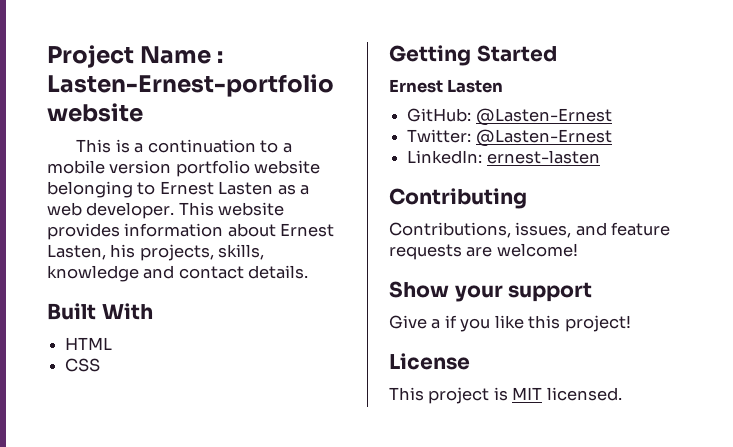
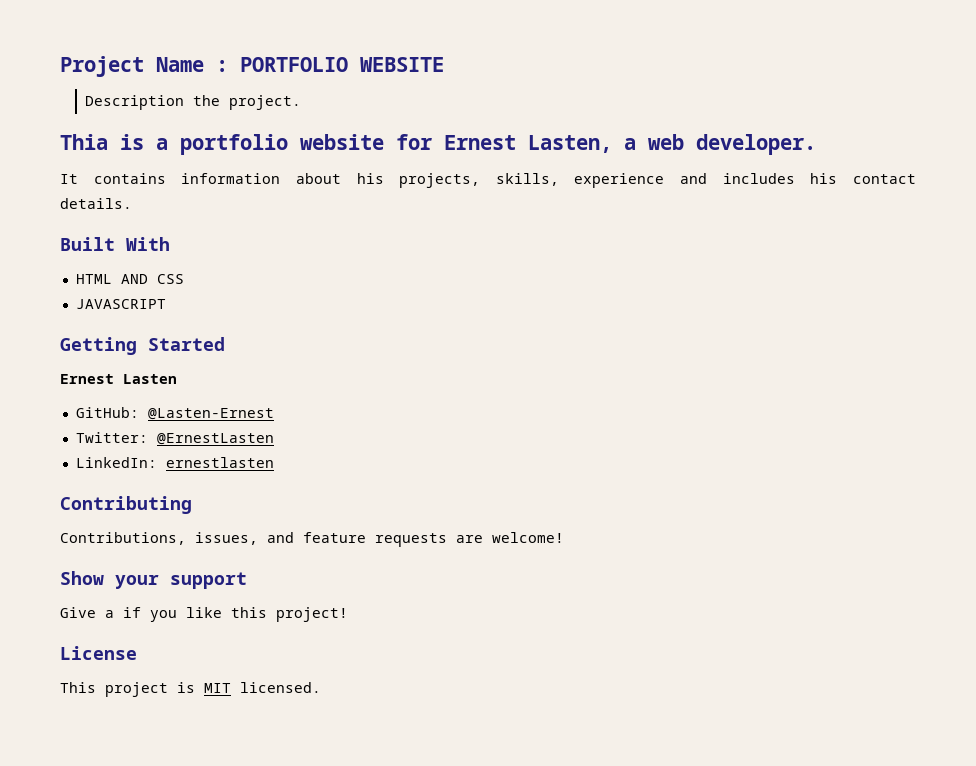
- Project Name : Lasten-Ernest-portfolio website
- This is a continuation to a mobile version portfolio website belonging to Ernest Lasten as a web developer. This website provides information about Ernest Lasten, his projects, skills, knowledge and contact details.
+ Project Name : PORTFOLIO WEBSITE
+ Description the project.
+ Thia is a portfolio website for Ernest Lasten, a web developer.
+ It contains information about his projects, skills, experience and includes his contact details.
- HTML
- CSS
+ HTML AND CSS
+ JAVASCRIPT
- Twitter: @Lasten-Ernest
+ Twitter: @ErnestLasten
- LinkedIn: ernest-lasten
+ LinkedIn: ernestlasten

